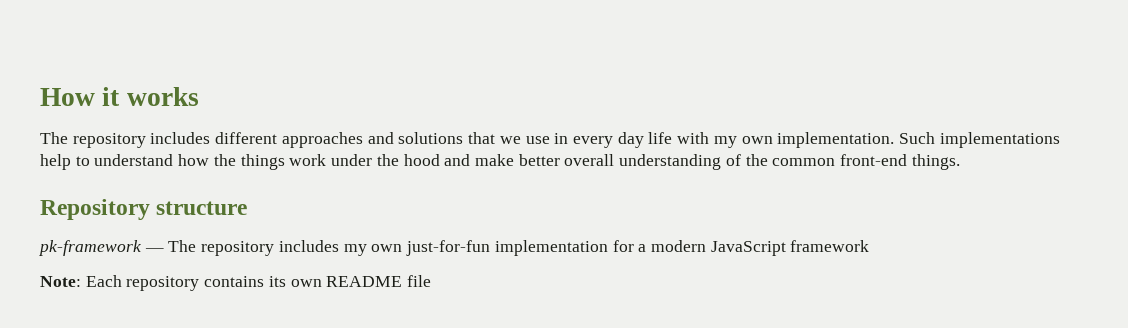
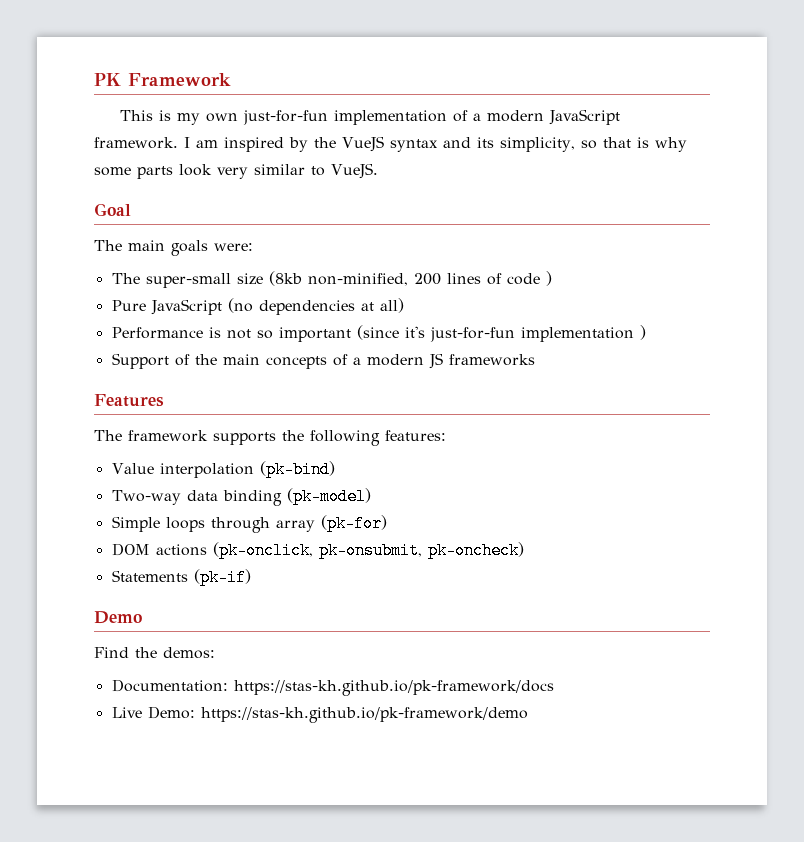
- How it works
- The repository includes different approaches and solutions that we use in every day life with my own implementation. Such implementations help to understand how the things work under the hood and make better overall understanding of the common front-end things.
- Repository structure
- pk-framework — The repository includes my own just-for-fun implementation for a modern JavaScript framework
- Note: Each repository contains its own README file
+ PK Framework
+ This is my own just-for-fun implementation of a modern JavaScript framework. I am inspired by the VueJS syntax and its simplicity, so that is why some parts look very similar to VueJS.
+ Goal
+ The main goals were:
+ The super-small size (8kb non-minified, 200 lines of code )
+ Pure JavaScript (no dependencies at all)
+ Performance is not so important (since it's just-for-fun implementation )
+ Support of the main concepts of a modern JS frameworks
+ Features
+ The framework supports the following features:
+ Value interpolation (pk-bind)
+ Two-way data binding (pk-model)
+ Simple loops through array (pk-for)
+ DOM actions (pk-onclick, pk-onsubmit, pk-oncheck)
+ Statements (pk-if)
+ Demo
+ Find the demos:
+ Documentation: https://stas-kh.github.io/pk-framework/docs
+ Live Demo: https://stas-kh.github.io/pk-framework/demo

